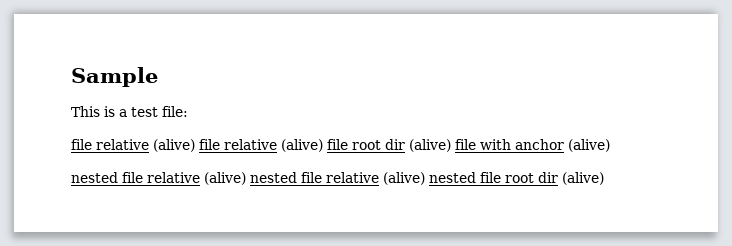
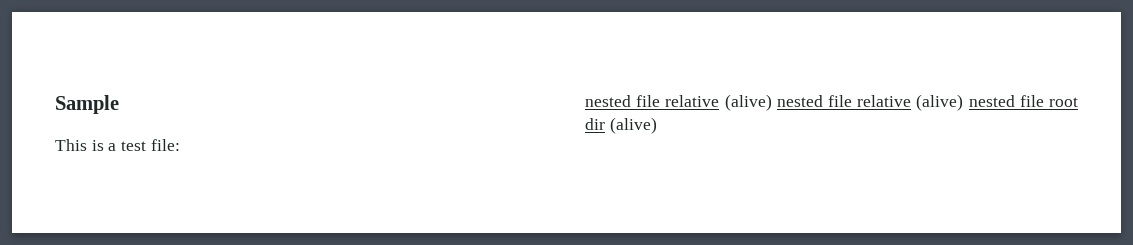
- file relative (alive) file relative (alive) file root dir (alive) file with anchor (alive)

